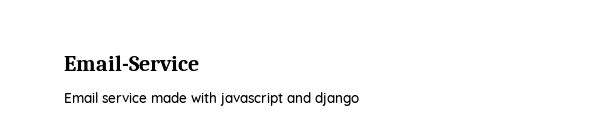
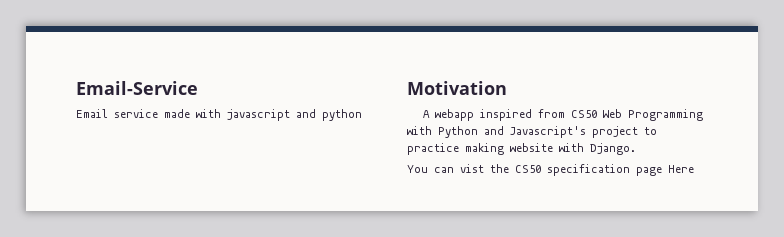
- Email service made with javascript and django
+ Email service made with javascript and python
+ Motivation
+ A webapp inspired from CS50 Web Programming with Python and Javascript's project to practice making website with Django.
+ You can vist the CS50 specification page Here

